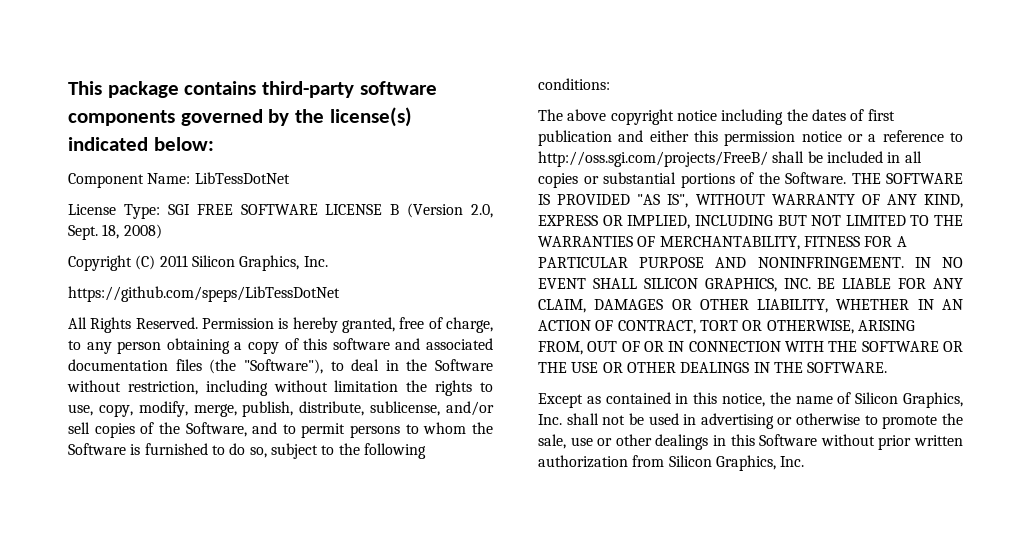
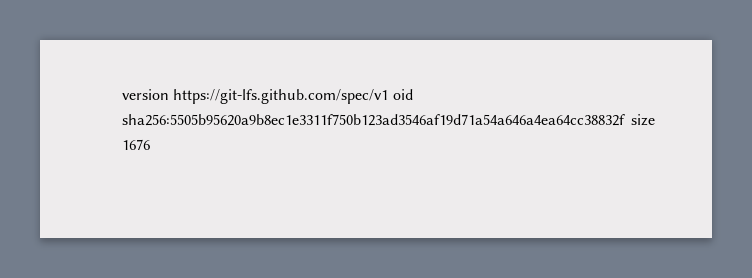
- This package contains third-party software components governed by the license(s) indicated below:
- Component Name: LibTessDotNet
- License Type: SGI FREE SOFTWARE LICENSE B (Version 2.0, Sept. 18, 2008)
- Copyright (C) 2011 Silicon Graphics, Inc.
- https://github.com/speps/LibTessDotNet
- All Rights Reserved. Permission is hereby granted, free of charge, to any person obtaining a copy of this software and associated documentation files (the "Software"), to deal in the Software without restriction, including without limitation the rights to use, copy, modify, merge, publish, distribute, sublicense, and/or sell copies of the Software, and to permit persons to whom the Software is furnished to do so, subject to the following conditions:
- The above copyright notice including the dates of first publication and either this permission notice or a reference to http://oss.sgi.com/projects/FreeB/ shall be included in all copies or substantial portions of the Software. THE SOFTWARE IS PROVIDED "AS IS", WITHOUT WARRANTY OF ANY KIND, EXPRESS OR IMPLIED, INCLUDING BUT NOT LIMITED TO THE WARRANTIES OF MERCHANTABILITY, FITNESS FOR A PARTICULAR PURPOSE AND NONINFRINGEMENT. IN NO EVENT SHALL SILICON GRAPHICS, INC. BE LIABLE FOR ANY CLAIM, DAMAGES OR OTHER LIABILITY, WHETHER IN AN ACTION OF CONTRACT, TORT OR OTHERWISE, ARISING FROM, OUT OF OR IN CONNECTION WITH THE SOFTWARE OR THE USE OR OTHER DEALINGS IN THE SOFTWARE.
- Except as contained in this notice, the name of Silicon Graphics, Inc. shall not be used in advertising or otherwise to promote the sale, use or other dealings in this Software without prior written authorization from Silicon Graphics, Inc.
+ version https://git-lfs.github.com/spec/v1 oid sha256:5505b95620a9b8ec1e3311f750b123ad3546af19d71a54a646a4ea64cc38832f size 1676

